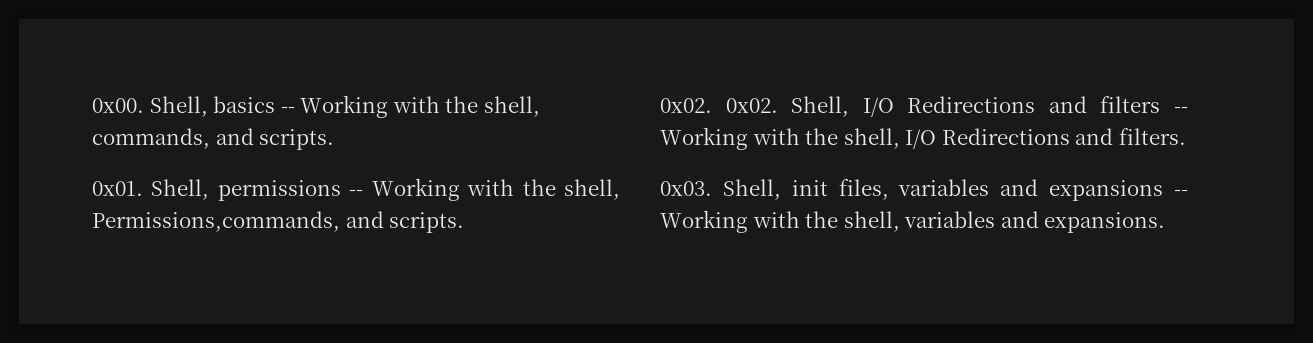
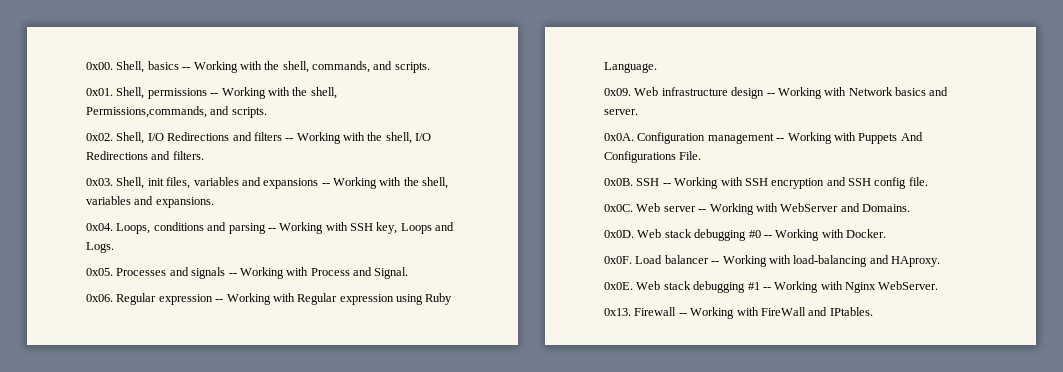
- 0x02. 0x02.
+ 0x02.
+ 0x04. Loops, conditions and parsing -- Working with SSH key, Loops and Logs.
+ 0x05. Processes and signals -- Working with Process and Signal.
+ 0x06. Regular expression -- Working with Regular expression using Ruby Language.
+ 0x09. Web infrastructure design -- Working with Network basics and server.
+ 0x0A. Configuration management -- Working with Puppets And Configurations File.
+ 0x0B. SSH -- Working with SSH encryption and SSH config file.
+ 0x0C. Web server -- Working with WebServer and Domains.
+ 0x0D. Web stack debugging #0 -- Working with Docker.
+ 0x0F. Load balancer -- Working with load-balancing and HAproxy.
+ 0x0E. Web stack debugging #1 -- Working with Nginx WebServer.
+ 0x13. Firewall -- Working with FireWall and IPtables.

